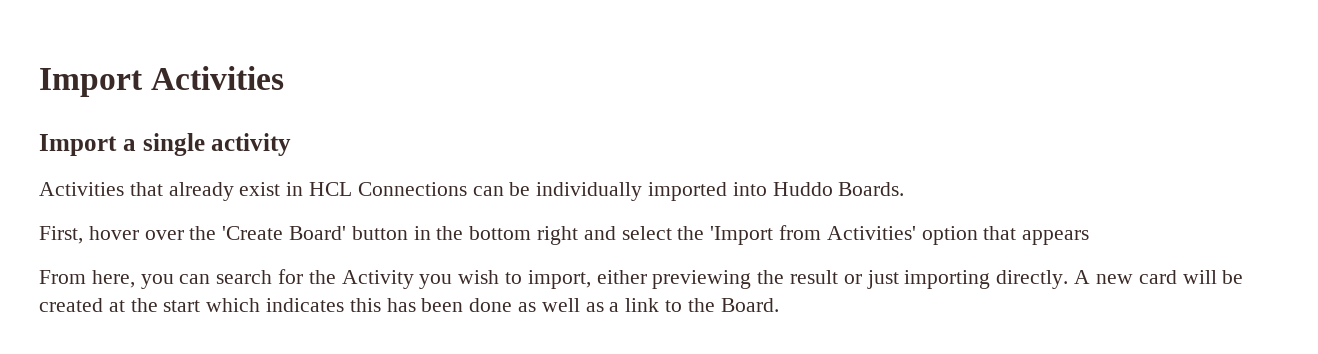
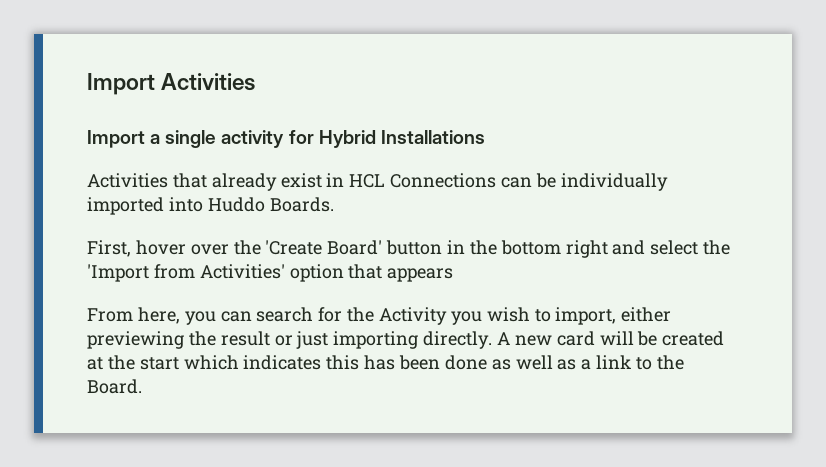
- Import a single activity
+ Import a single activity for Hybrid Installations

